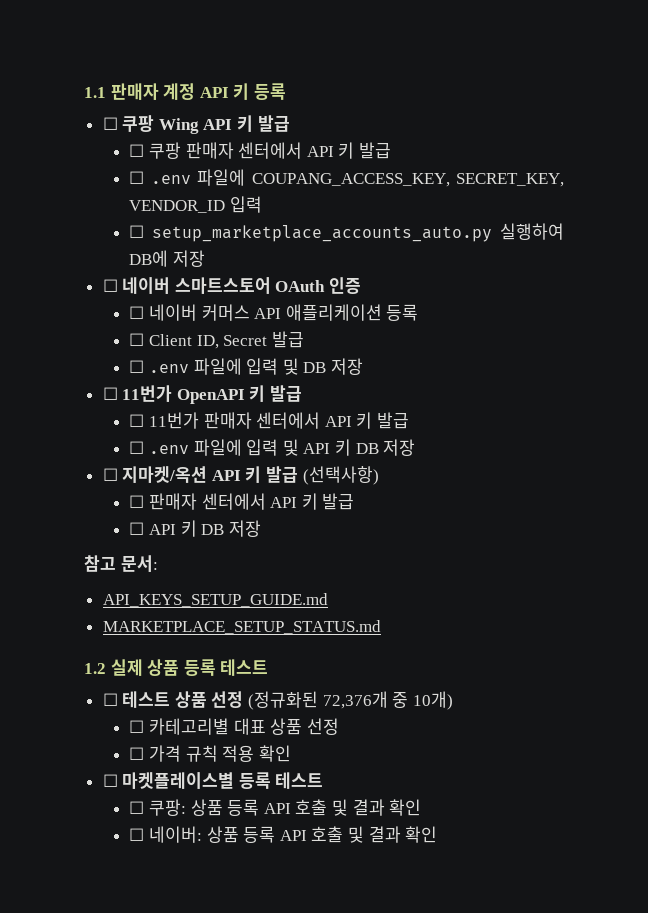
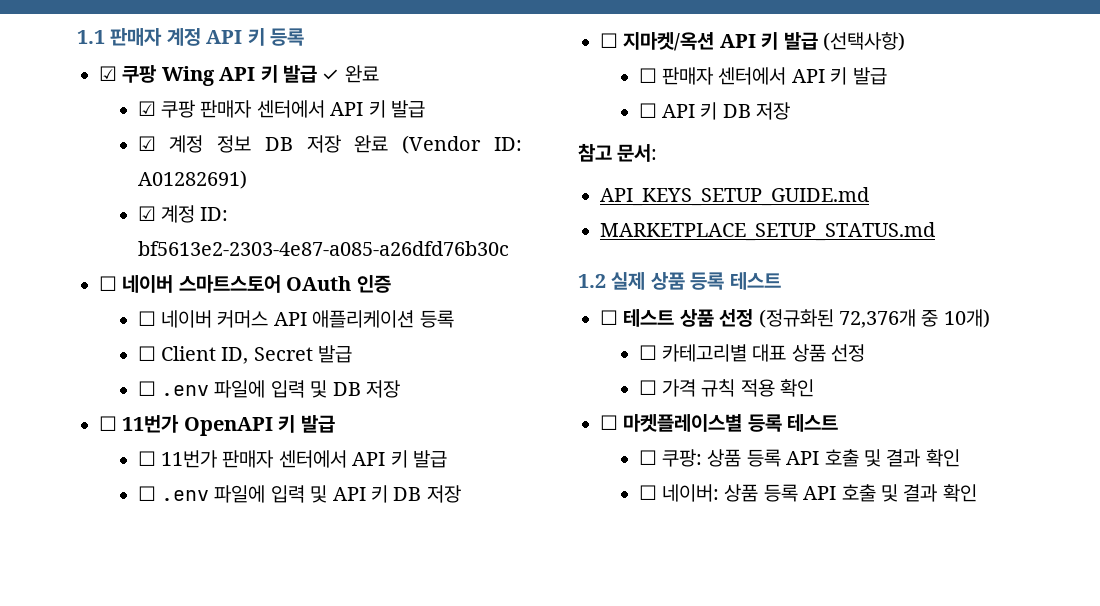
- ☐ 쿠팡 Wing API 키 발급
- ☐ 쿠팡 판매자 센터에서 API 키 발급
+ ☑ 쿠팡 Wing API 키 발급 ✓ 완료
+ ☑ 쿠팡 판매자 센터에서 API 키 발급
- ☐ .env 파일에 COUPANG_ACCESS_KEY, SECRET_KEY, VENDOR_ID 입력
- ☐ setup_marketplace_accounts_auto.py 실행하여 DB에 저장
+ ☑ 계정 정보 DB 저장 완료 (Vendor ID: A01282691)
+ ☑ 계정 ID: bf5613e2-2303-4e87-a085-a26dfd76b30c

